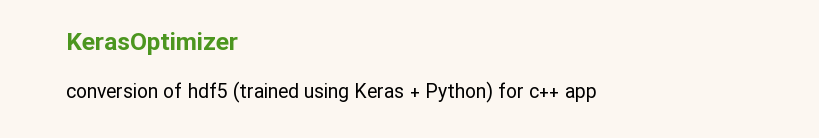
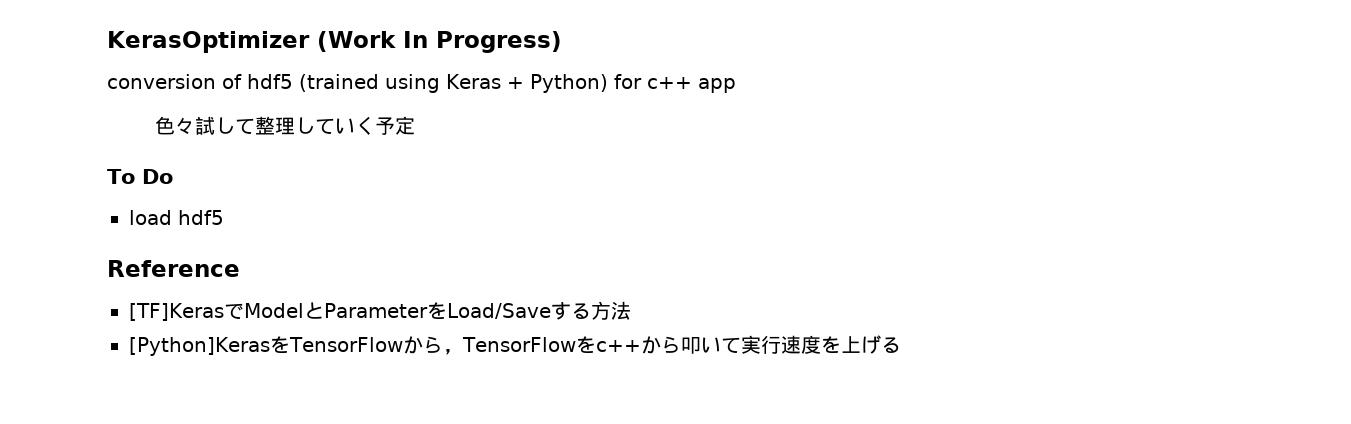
- KerasOptimizer
+ KerasOptimizer (Work In Progress)
+ 色々試して整理していく予定
+ To Do
+ load hdf5
+ Reference
+ [TF]KerasでModelとParameterをLoad/Saveする方法
+ [Python]KerasをTensorFlowから，TensorFlowをc++から叩いて実行速度を上げる

